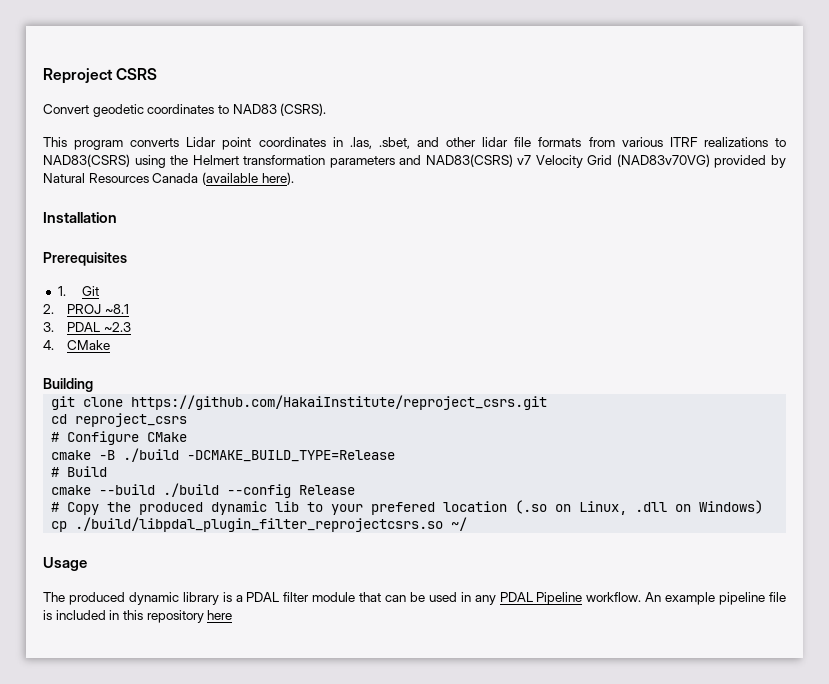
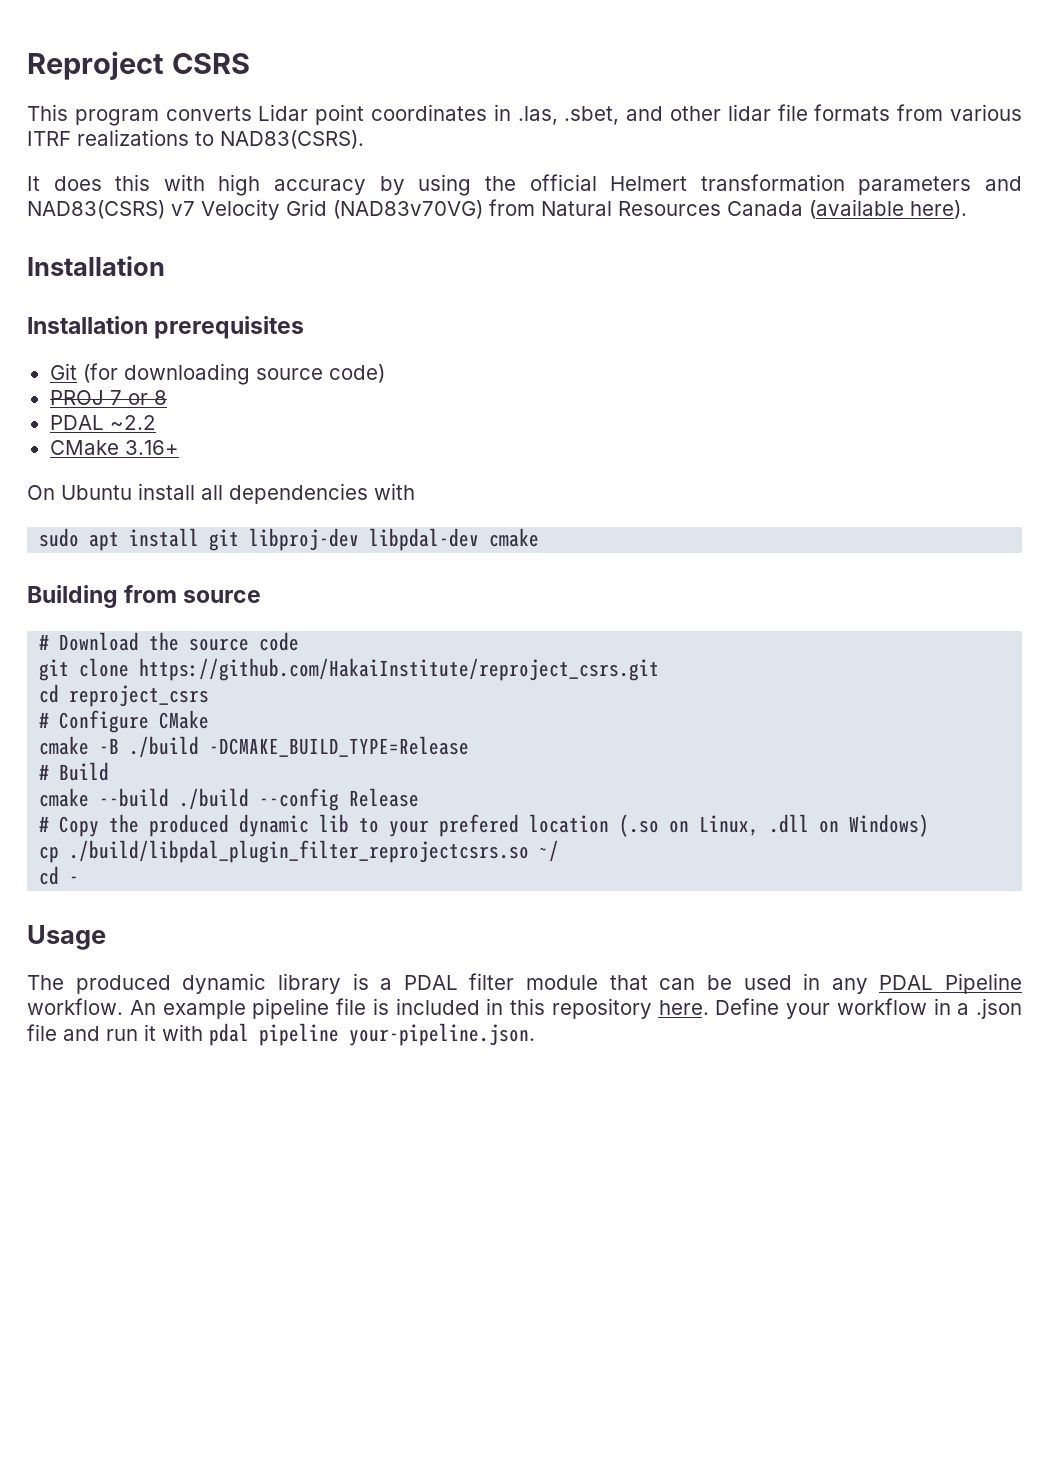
- Convert geodetic coordinates to NAD83 (CSRS).
- This program converts Lidar point coordinates in .las, .sbet, and other lidar file formats from various ITRF realizations to NAD83(CSRS) using the Helmert transformation parameters and NAD83(CSRS) v7 Velocity Grid (NAD83v70VG) provided by Natural Resources Canada (available here).
+ This program converts Lidar point coordinates in .las, .sbet, and other lidar file formats from various ITRF realizations to NAD83(CSRS).
+ It does this with high accuracy by using the official Helmert transformation parameters and NAD83(CSRS) v7 Velocity Grid (NAD83v70VG) from Natural Resources Canada (available here).
- Prerequisites
- 1. Git
- 2. PROJ ~8.1
- 3. PDAL ~2.3
- 4. CMake
- Building
+ Installation prerequisites
+ Git (for downloading source code)
+ PROJ 7 or 8
+ PDAL ~2.2
+ CMake 3.16+
+ On Ubuntu install all dependencies with
+ sudo apt install git libproj-dev libpdal-dev cmake
+ Building from source
+ # Download the source code
+ cd -
- An example pipeline file is included in this repository here
+ An example pipeline file is included in this repository here. Define your workflow in a .json file and run it with pdal pipeline your-pipeline.json.

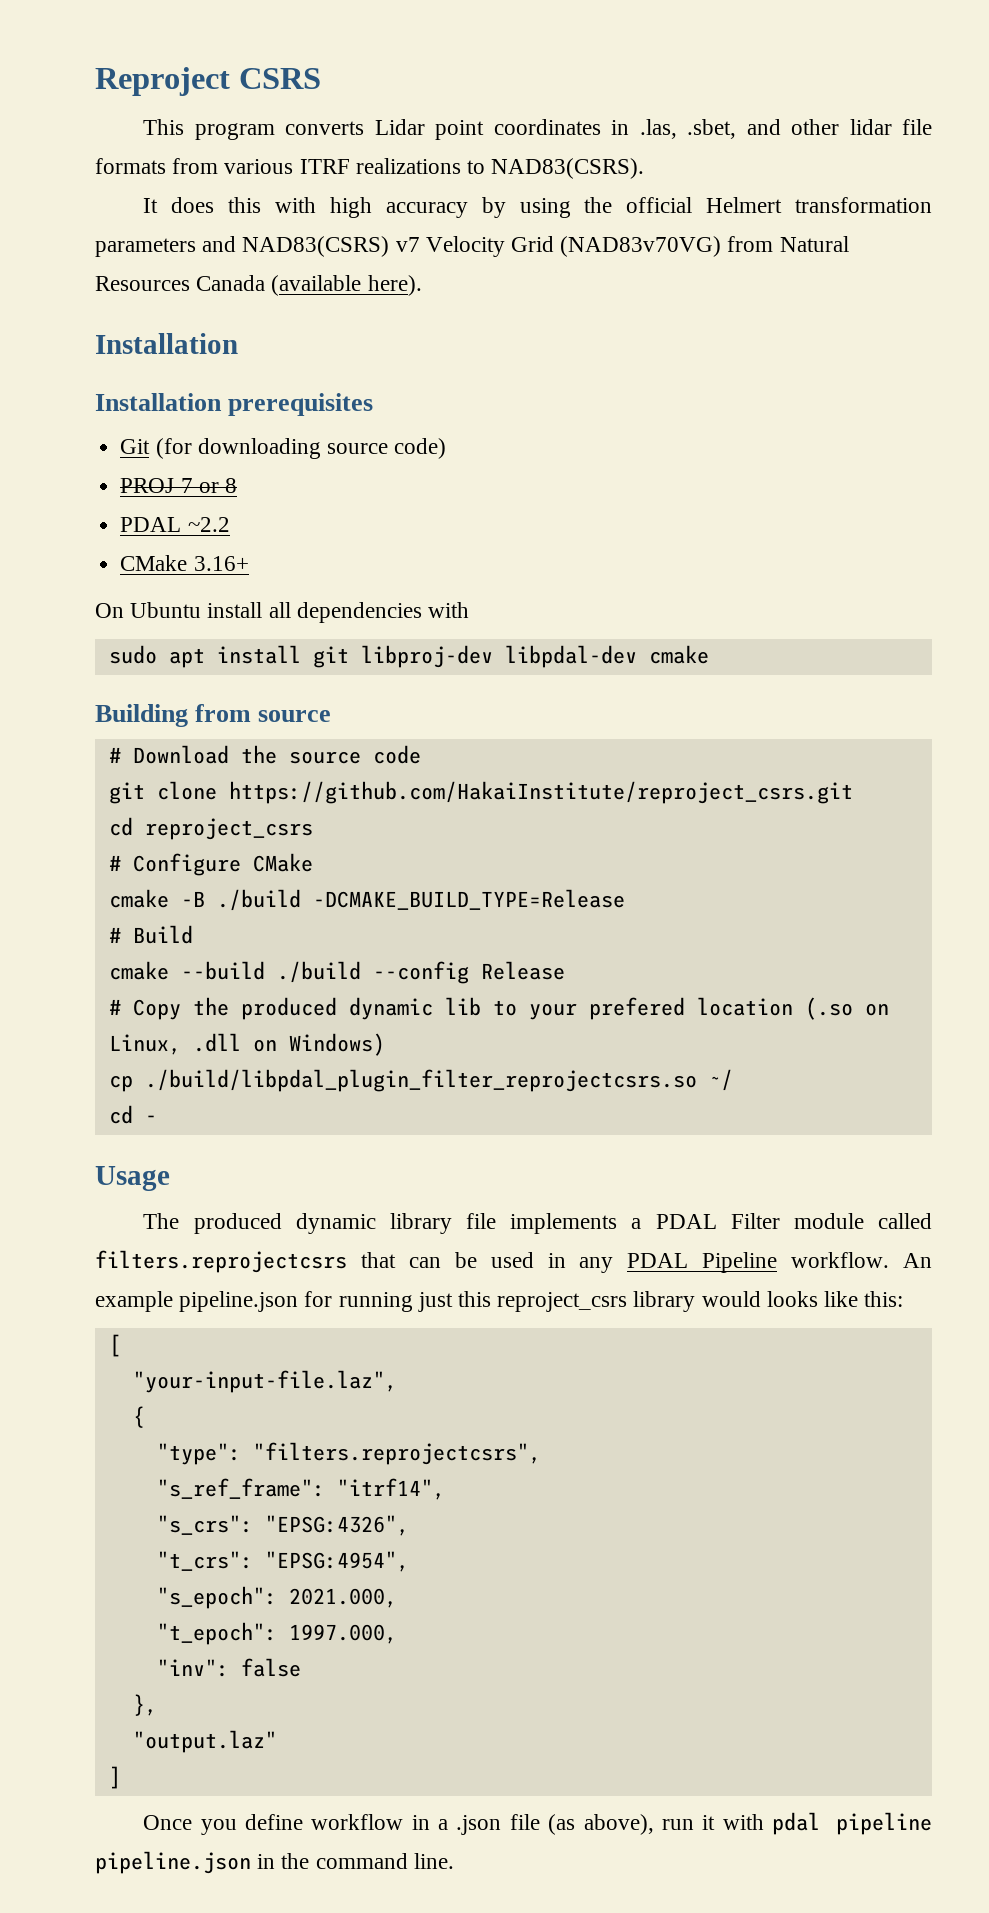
- The produced dynamic library is a PDAL filter module that can be used in any PDAL Pipeline workflow.
+ The produced dynamic library file implements a PDAL Filter module called filters.reprojectcsrs that can be used in any PDAL Pipeline workflow.
- An example pipeline file is included in this repository here. Define your workflow in a .json file and run it with pdal pipeline your-pipeline.json.
+ An example pipeline.json for running just this reproject_csrs library would looks like this:
+ [
+ "your-input-file.laz",
+ {
+ "type": "filters.reprojectcsrs",
+ "s_ref_frame": "itrf14",
+ "s_crs": "EPSG:4326",
+ "t_crs": "EPSG:4954",
+ "s_epoch": 2021.000,
+ "t_epoch": 1997.000,
+ "inv": false
+ },
+ "output.laz"
+ ]
+ Once you define workflow in a .json file (as above), run it with pdal pipeline pipeline.json in the command line.

